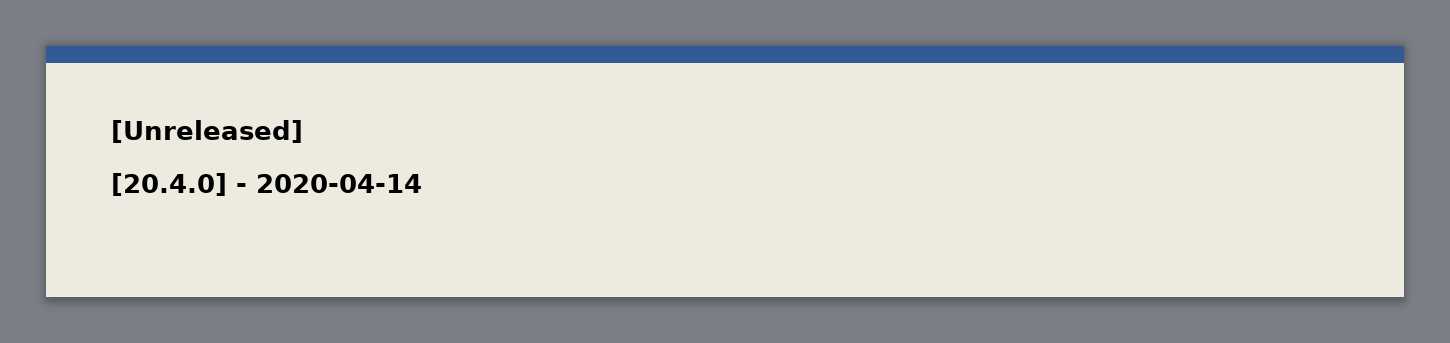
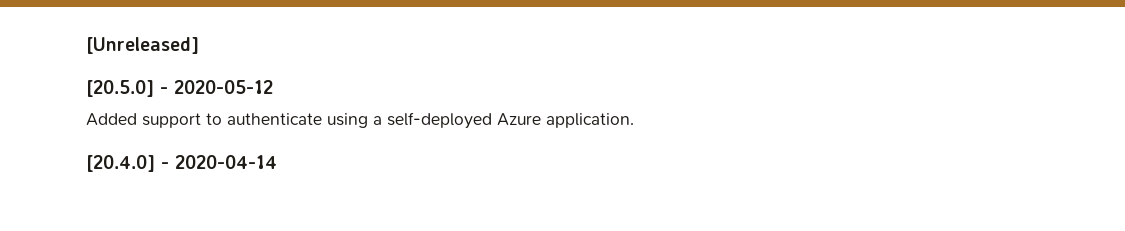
+ [20.5.0] - 2020-05-12
+ Added support to authenticate using a self-deployed Azure application.

